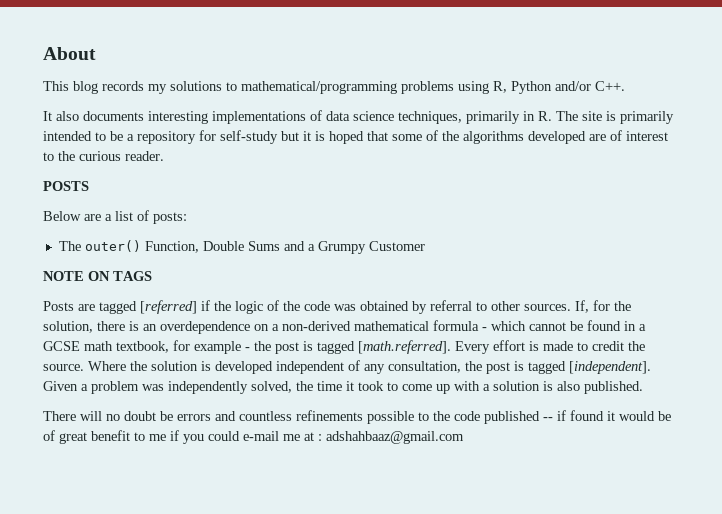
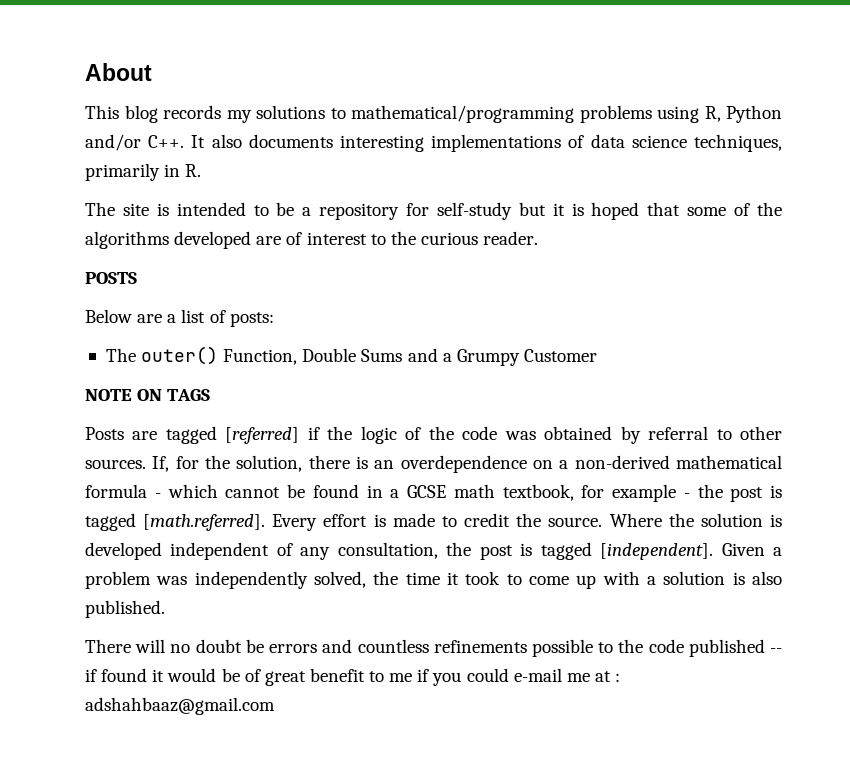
- This blog records my solutions to mathematical/programming problems using R, Python and/or C++.
- It also documents interesting implementations of data science techniques, primarily in R. The site is primarily intended to be a repository for self-study but it is hoped that some of the algorithms developed are of interest to the curious reader.
+ This blog records my solutions to mathematical/programming problems using R, Python and/or C++. It also documents interesting implementations of data science techniques, primarily in R.
+ The site is intended to be a repository for self-study but it is hoped that some of the algorithms developed are of interest to the curious reader.

